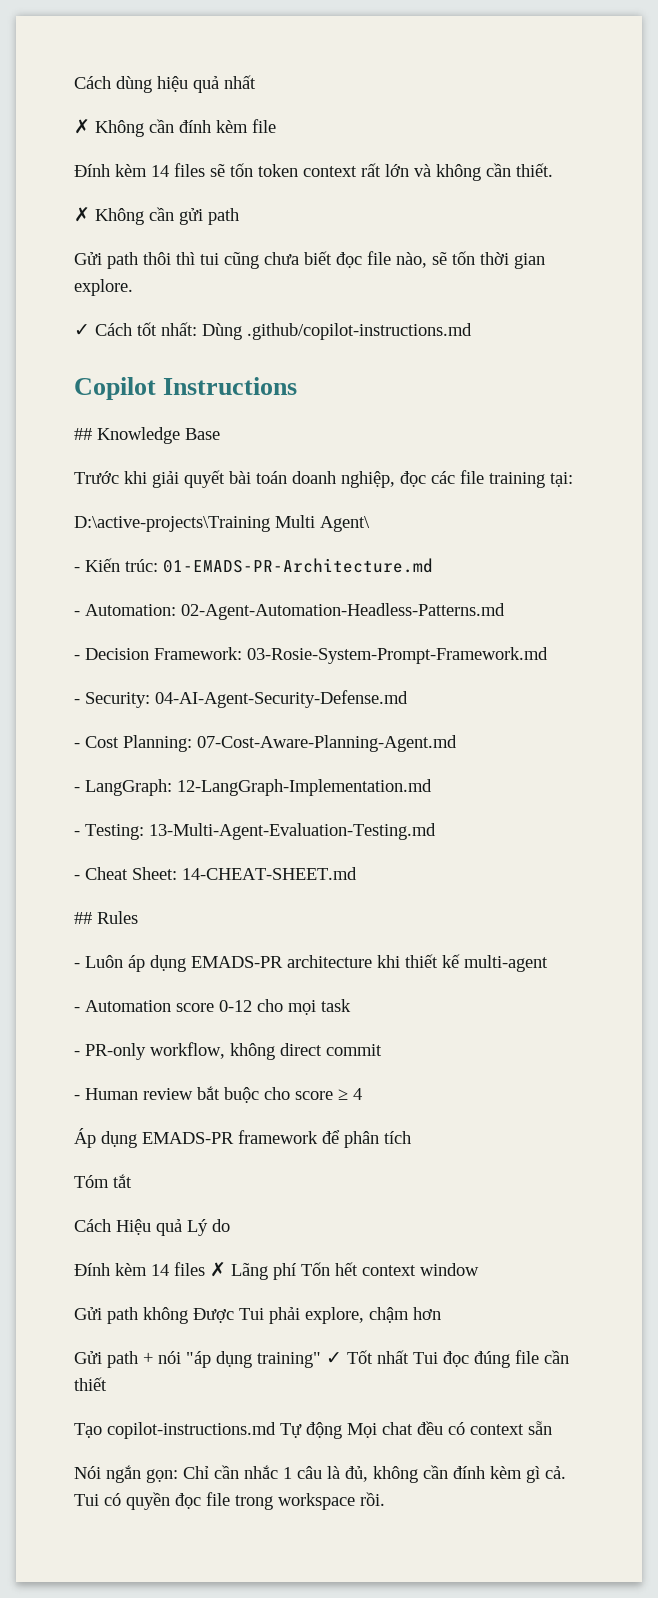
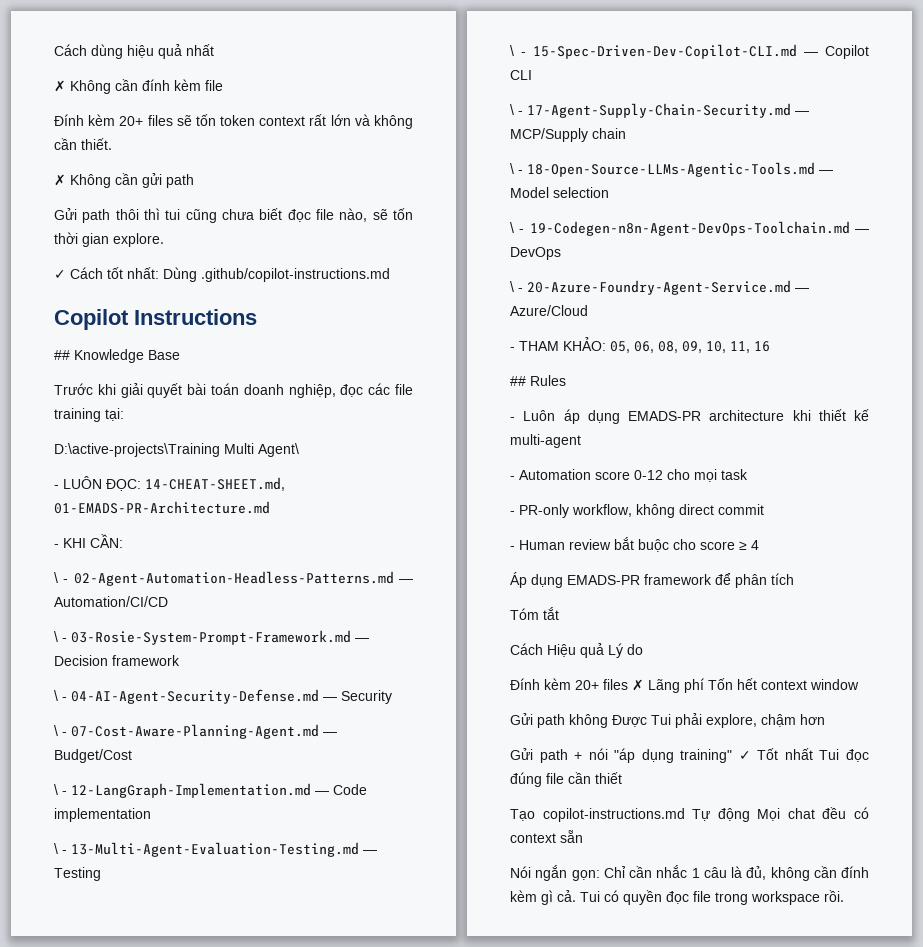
- Đính kèm 14 files sẽ tốn token context rất lớn và không cần thiết.
+ Đính kèm 20+ files sẽ tốn token context rất lớn và không cần thiết.
- - Kiến trúc: 01-EMADS-PR-Architecture.md
+ - LUÔN ĐỌC: 14-CHEAT-SHEET.md, 01-EMADS-PR-Architecture.md
- - Automation: 02-Agent-Automation-Headless-Patterns.md
- - Decision Framework: 03-Rosie-System-Prompt-Framework.md
- - Security: 04-AI-Agent-Security-Defense.md
- - Cost Planning: 07-Cost-Aware-Planning-Agent.md
- - LangGraph: 12-LangGraph-Implementation.md
- - Testing: 13-Multi-Agent-Evaluation-Testing.md
- - Cheat Sheet: 14-CHEAT-SHEET.md
+ - KHI CẦN:
+ \ - 02-Agent-Automation-Headless-Patterns.md — Automation/CI/CD
+ \ - 03-Rosie-System-Prompt-Framework.md — Decision framework
+ \ - 04-AI-Agent-Security-Defense.md — Security
+ \ - 07-Cost-Aware-Planning-Agent.md — Budget/Cost
+ \ - 12-LangGraph-Implementation.md — Code implementation
+ \ - 13-Multi-Agent-Evaluation-Testing.md — Testing
+ \ - 15-Spec-Driven-Dev-Copilot-CLI.md — Copilot CLI
+ \ - 17-Agent-Supply-Chain-Security.md — MCP/Supply chain
+ \ - 18-Open-Source-LLMs-Agentic-Tools.md — Model selection
+ \ - 19-Codegen-n8n-Agent-DevOps-Toolchain.md — DevOps
+ \ - 20-Azure-Foundry-Agent-Service.md — Azure/Cloud
+ - THAM KHẢO: 05, 06, 08, 09, 10, 11, 16
- Đính kèm 14 files ✗ Lãng phí Tốn hết context window
+ Đính kèm 20+ files ✗ Lãng phí Tốn hết context window

